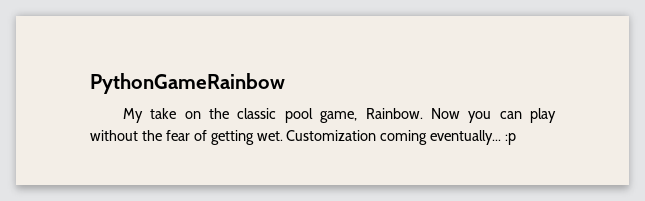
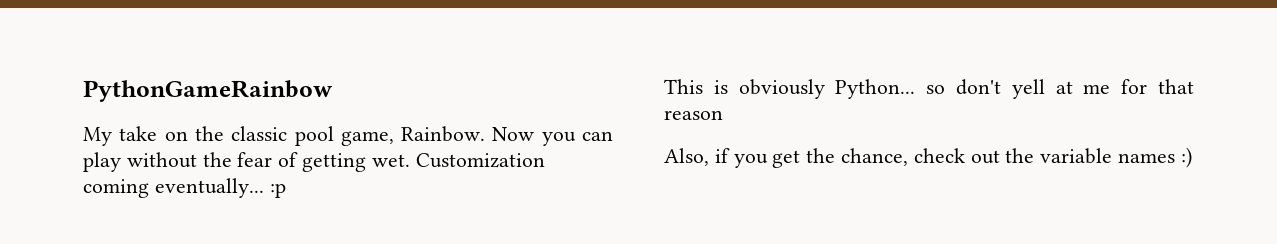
+ This is obviously Python... so don't yell at me for that reason
+ Also, if you get the chance, check out the variable names :)

